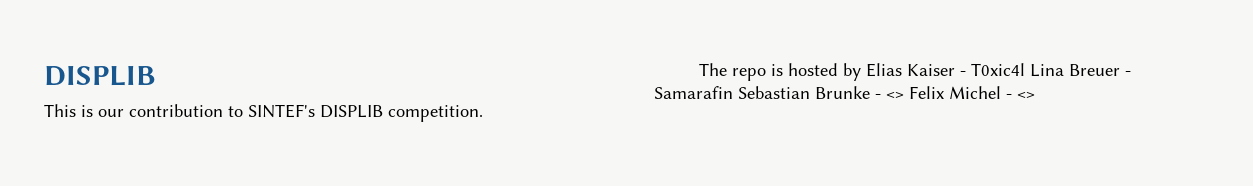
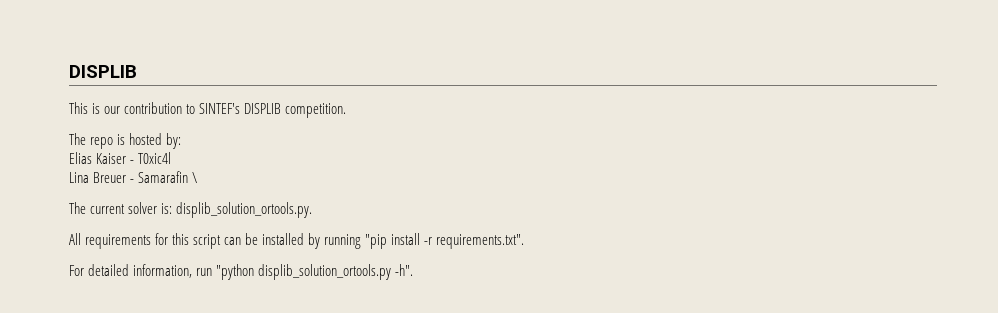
- The repo is hosted by Elias Kaiser - T0xic4l Lina Breuer - Samarafin Sebastian Brunke - <> Felix Michel - <>
+ The repo is hosted by:
+ Elias Kaiser - T0xic4l
+ Lina Breuer - Samarafin \
+ The current solver is: displib_solution_ortools.py.
+ All requirements for this script can be installed by running "pip install -r requirements.txt".
+ For detailed information, run "python displib_solution_ortools.py -h".

